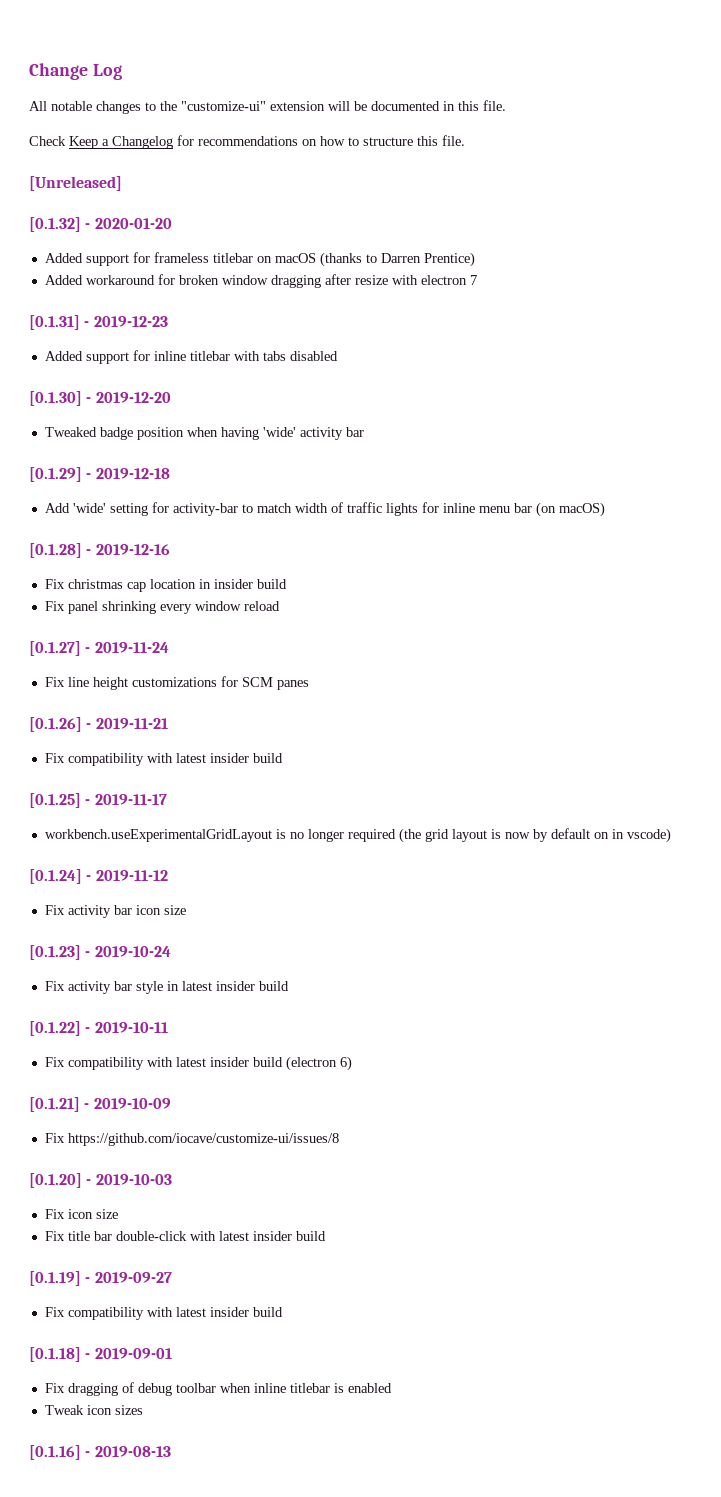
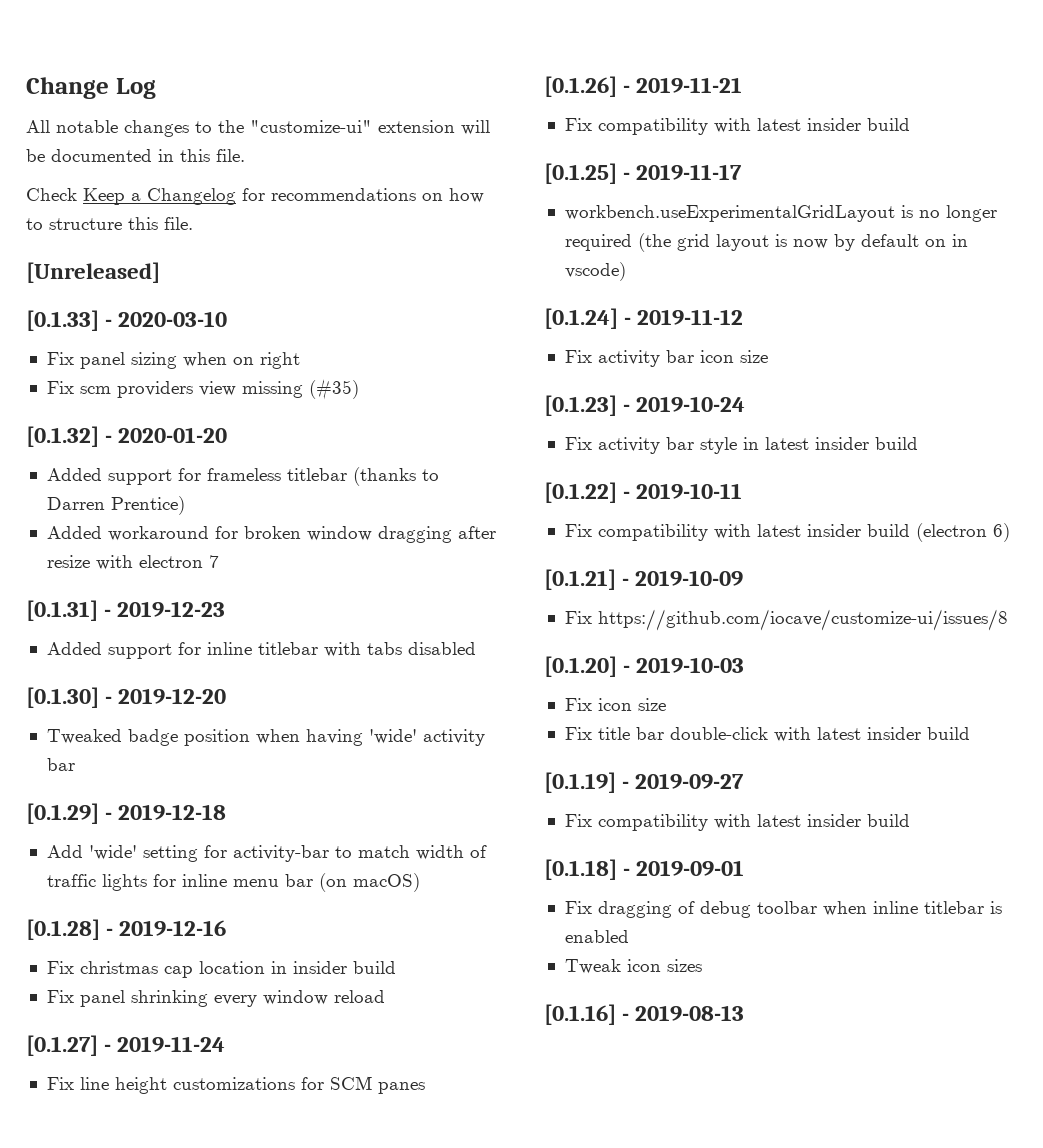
+ [0.1.33] - 2020-03-10
+ Fix panel sizing when on right
+ Fix scm providers view missing (#35)
- Added support for frameless titlebar on macOS (thanks to Darren Prentice)
+ Added support for frameless titlebar (thanks to Darren Prentice)

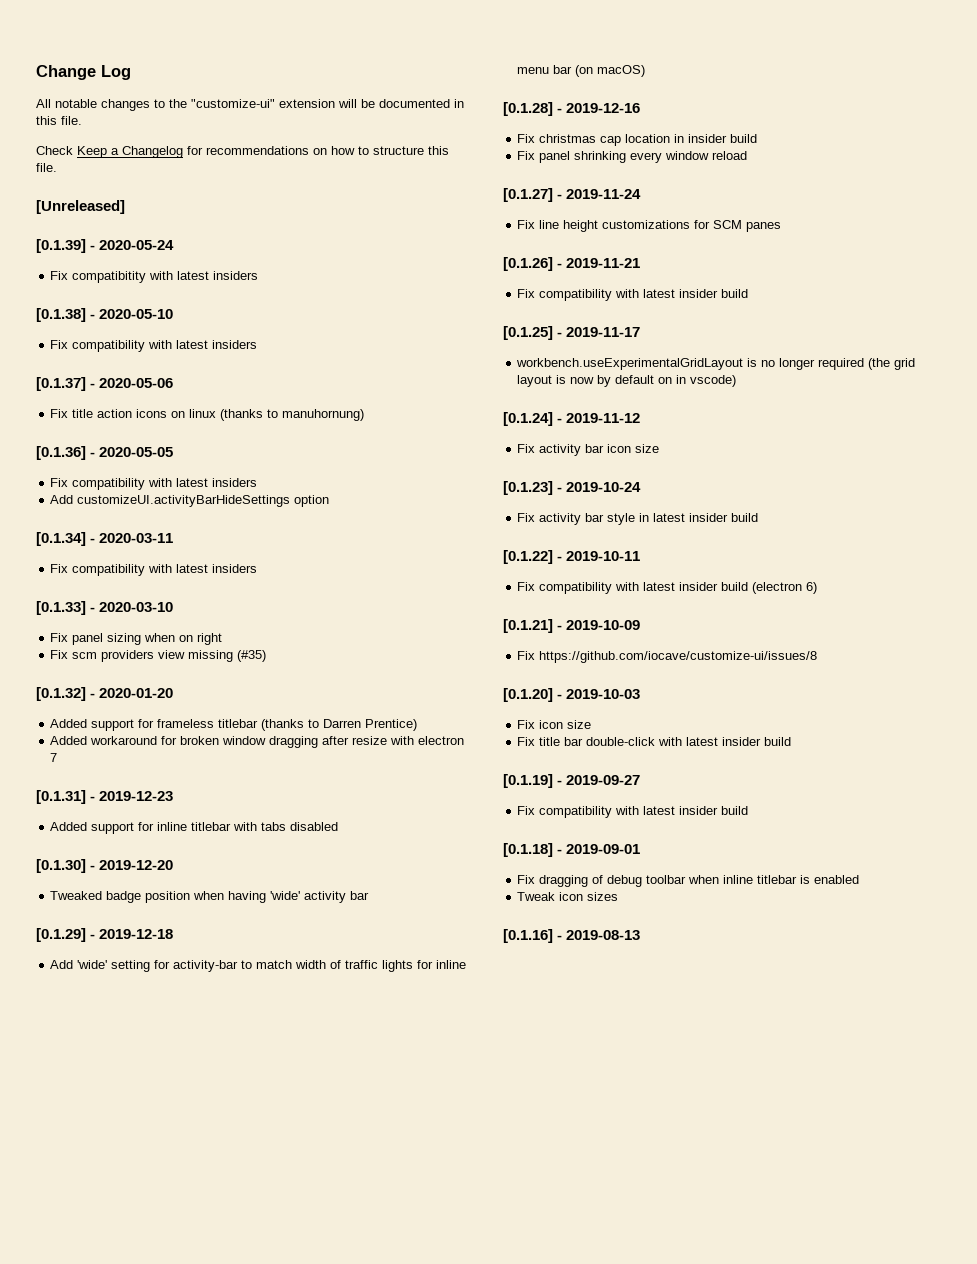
+ [0.1.39] - 2020-05-24
+ Fix compatibitity with latest insiders
+ [0.1.38] - 2020-05-10
+ Fix compatibility with latest insiders
+ [0.1.37] - 2020-05-06
+ Fix title action icons on linux (thanks to manuhornung)
+ [0.1.36] - 2020-05-05
+ Fix compatibility with latest insiders
+ Add customizeUI.activityBarHideSettings option
+ [0.1.34] - 2020-03-11
+ Fix compatibility with latest insiders

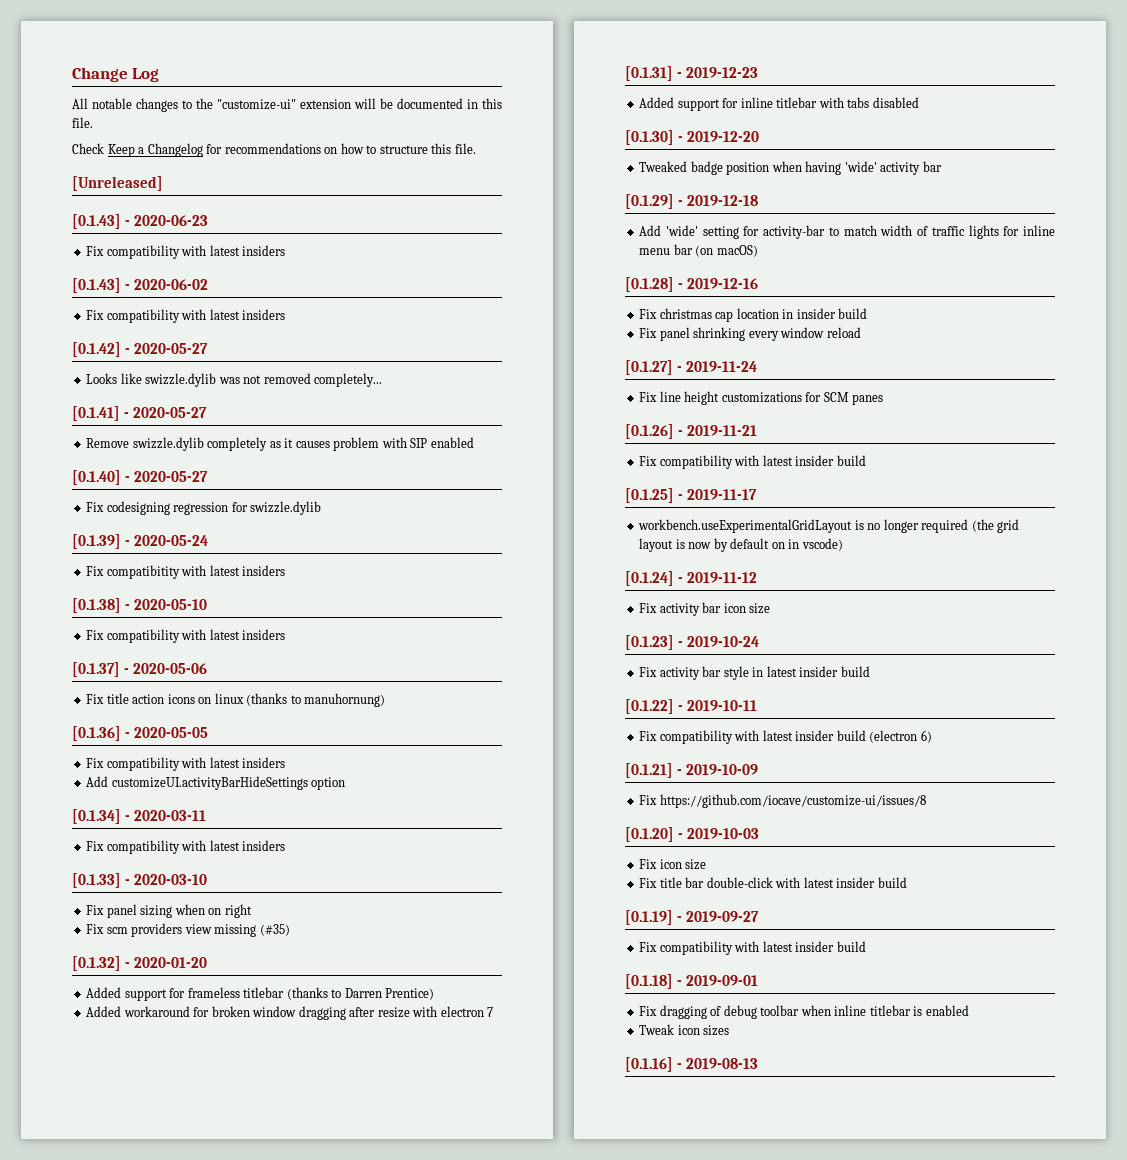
+ [0.1.43] - 2020-06-23
+ Fix compatibility with latest insiders
+ [0.1.43] - 2020-06-02
+ Fix compatibility with latest insiders
+ [0.1.42] - 2020-05-27
+ Looks like swizzle.dylib was not removed completely...
+ [0.1.41] - 2020-05-27
+ Remove swizzle.dylib completely as it causes problem with SIP enabled
+ [0.1.40] - 2020-05-27
+ Fix codesigning regression for swizzle.dylib

